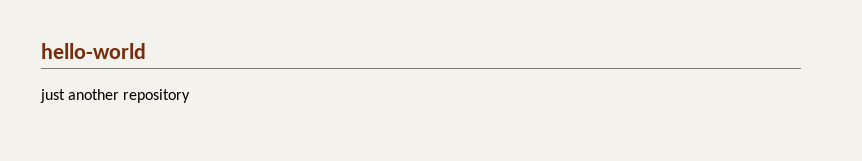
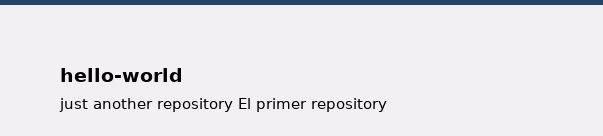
- just another repository
+ just another repository El primer repository

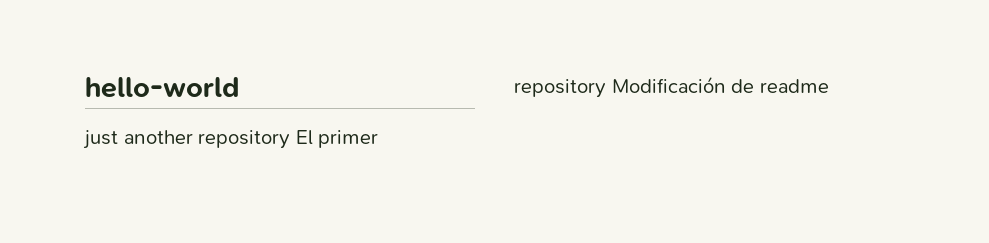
- just another repository El primer repository
+ just another repository El primer repository Modificación de readme

